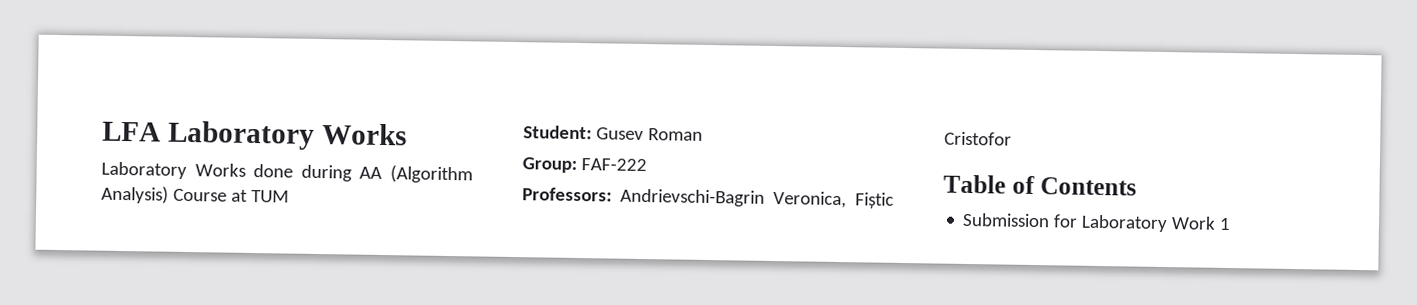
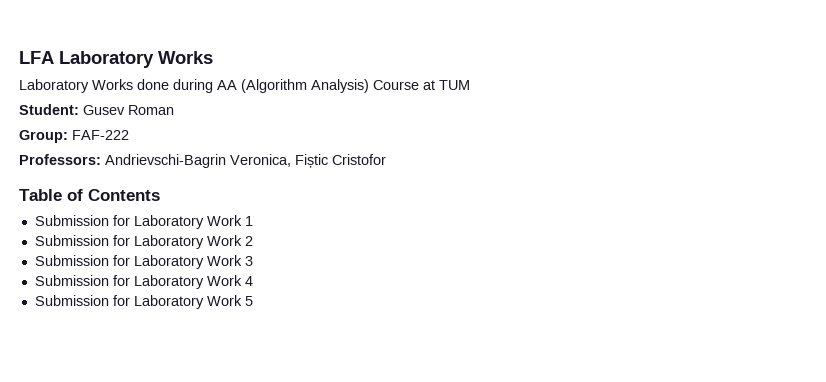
+ Submission for Laboratory Work 2
+ Submission for Laboratory Work 3
+ Submission for Laboratory Work 4
+ Submission for Laboratory Work 5

